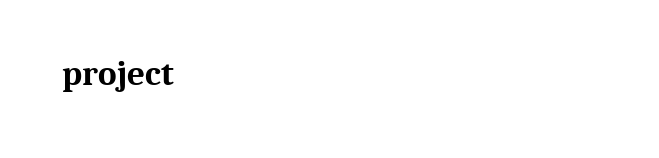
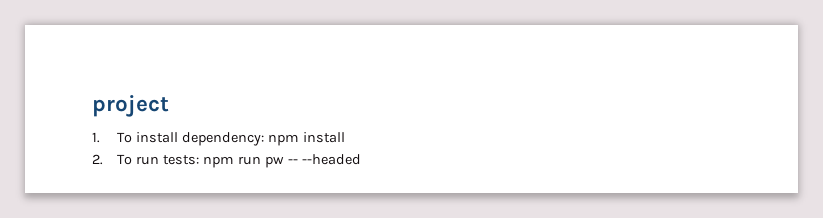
+ 1. To install dependency: npm install
+ 2. To run tests: npm run pw -- --headed

